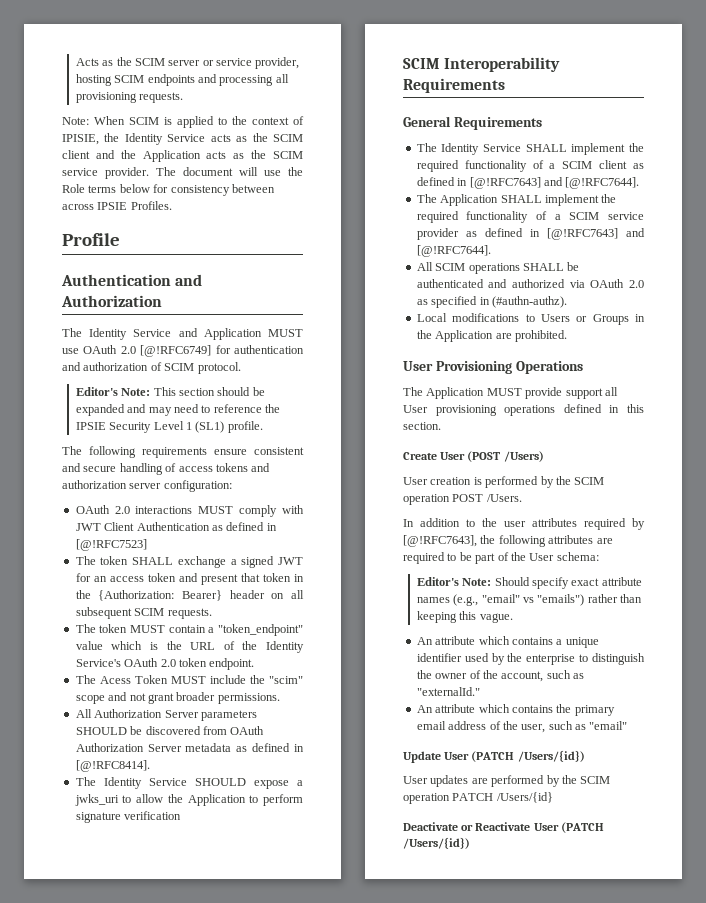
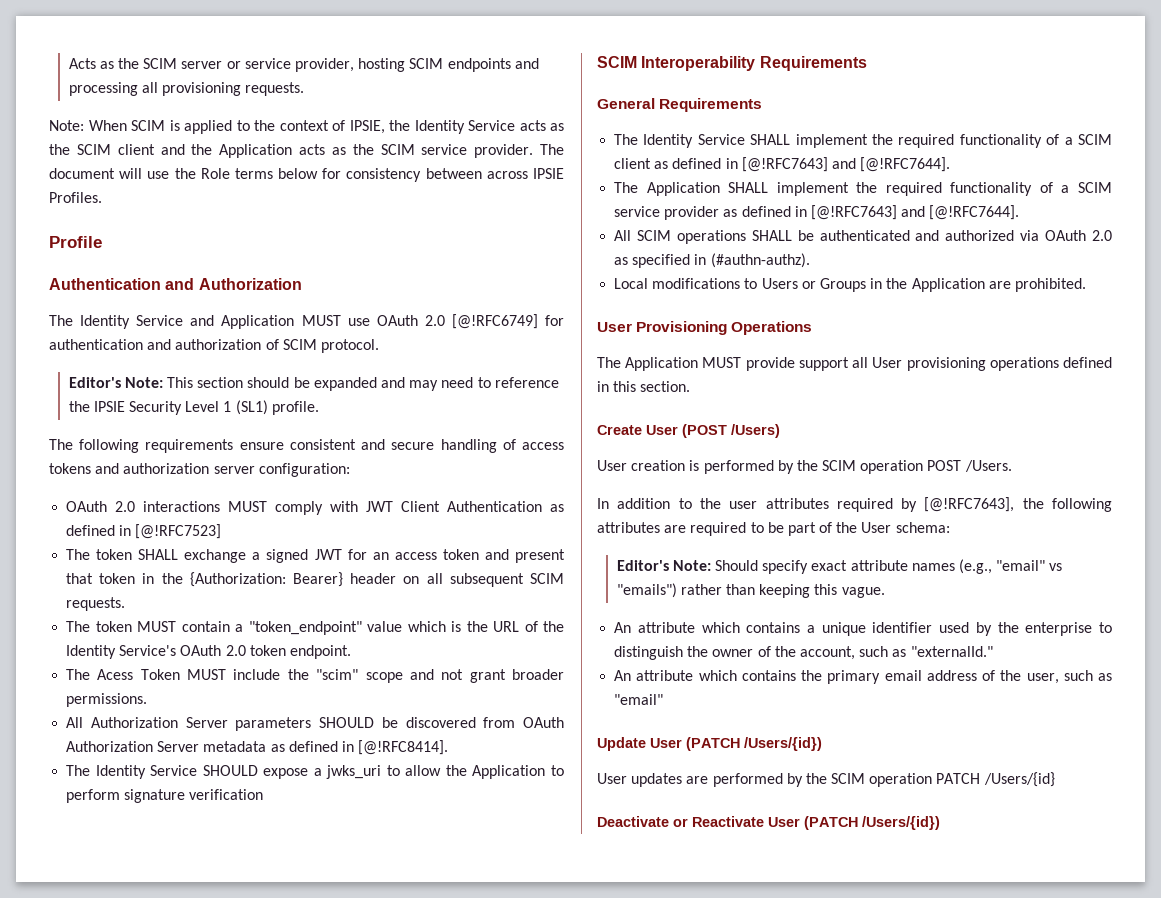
- Note: When SCIM is applied to the context of IPISIE, the Identity Service acts as the SCIM client and the Application acts as the SCIM service provider.
+ Note: When SCIM is applied to the context of IPSIE, the Identity Service acts as the SCIM client and the Application acts as the SCIM service provider.

